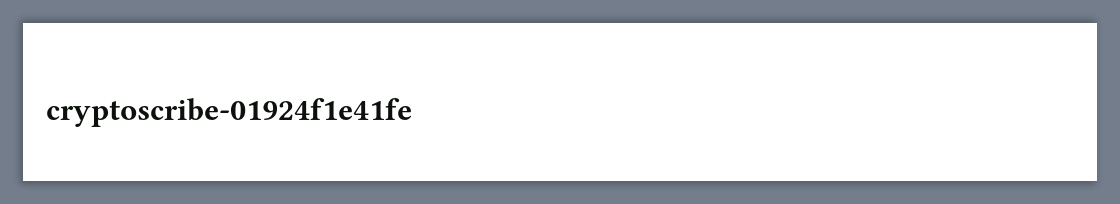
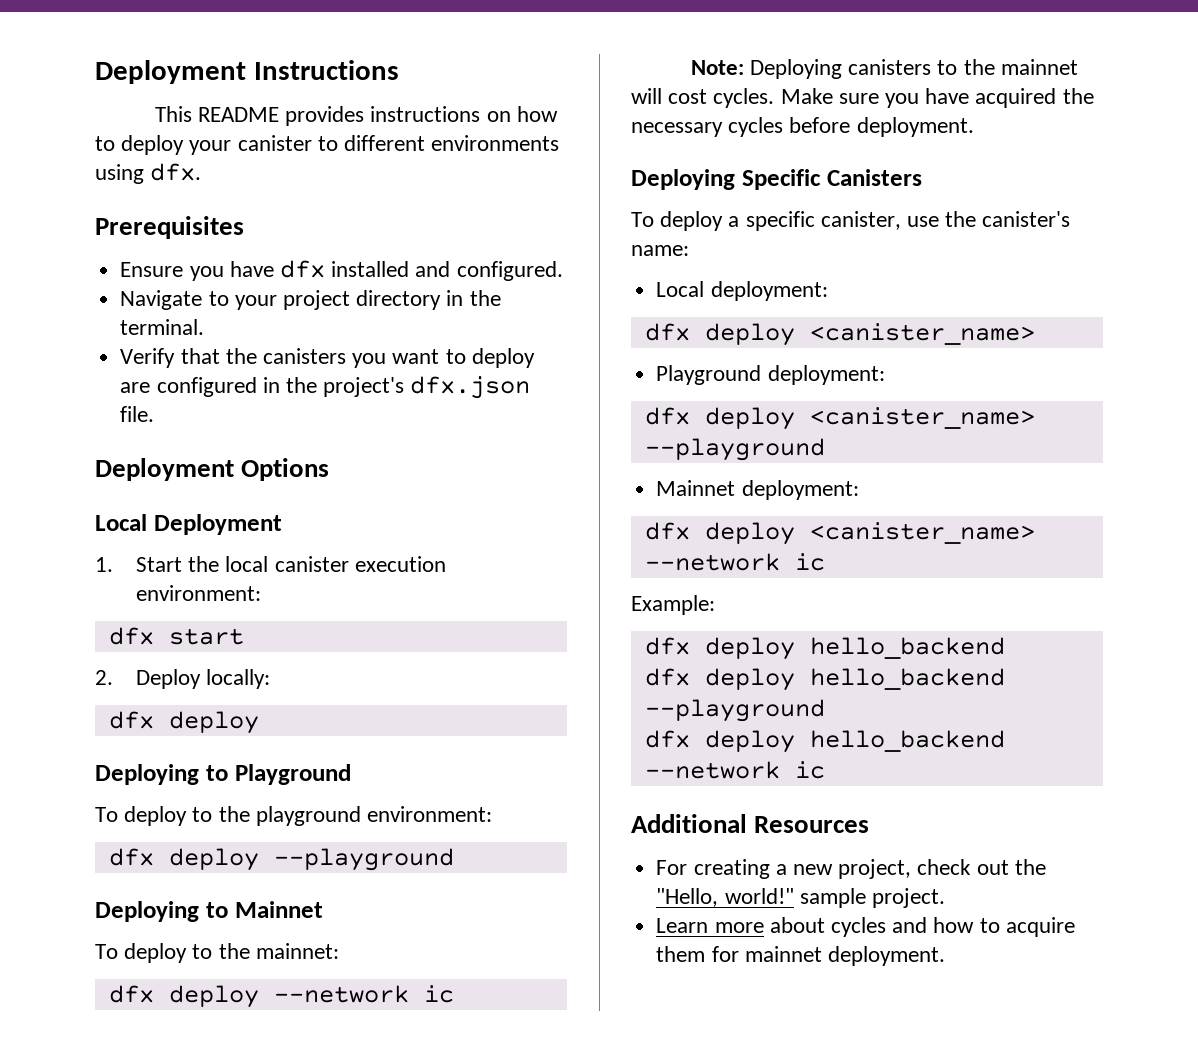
- cryptoscribe-01924f1e41fe
+ Deployment Instructions
+ This README provides instructions on how to deploy your canister to different environments using dfx.
+ Prerequisites
+ Ensure you have dfx installed and configured.
+ Navigate to your project directory in the terminal.
+ Verify that the canisters you want to deploy are configured in the project's dfx.json file.
+ Deployment Options
+ Local Deployment
+ 1. Start the local canister execution environment:
+ dfx start
+ 2. Deploy locally:
+ dfx deploy
+ Deploying to Playground
+ To deploy to the playground environment:
+ dfx deploy --playground
+ Deploying to Mainnet
+ To deploy to the mainnet:
+ dfx deploy --network ic
+ Note: Deploying canisters to the mainnet will cost cycles. Make sure you have acquired the necessary cycles before deployment.
+ Deploying Specific Canisters
+ To deploy a specific canister, use the canister's name:
+ Local deployment:
+ dfx deploy <canister_name>
+ Playground deployment:
+ dfx deploy <canister_name> --playground
+ Mainnet deployment:
+ dfx deploy <canister_name> --network ic
+ Example:
+ dfx deploy hello_backend
+ dfx deploy hello_backend --playground
+ dfx deploy hello_backend --network ic
+ Additional Resources
+ For creating a new project, check out the "Hello, world!" sample project.
+ Learn more about cycles and how to acquire them for mainnet deployment.

